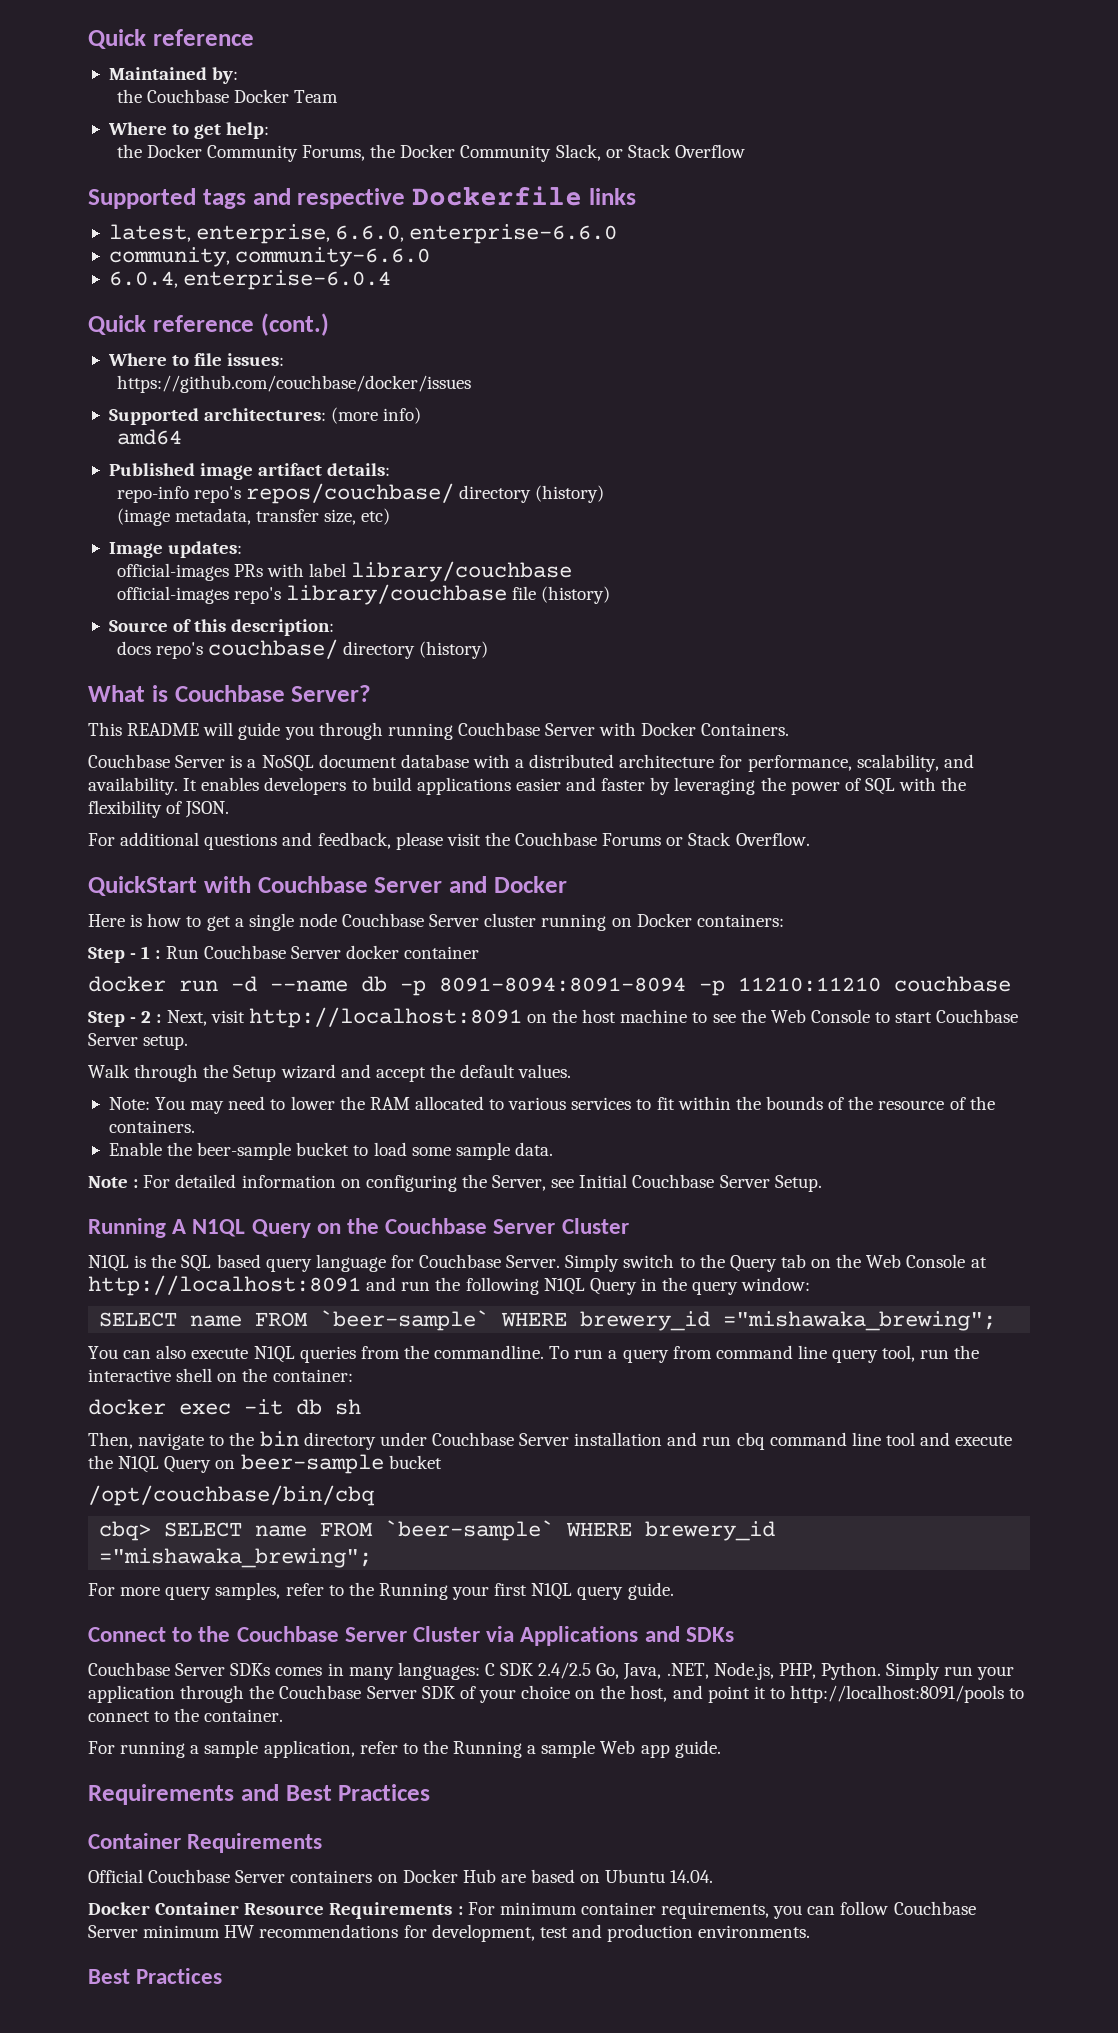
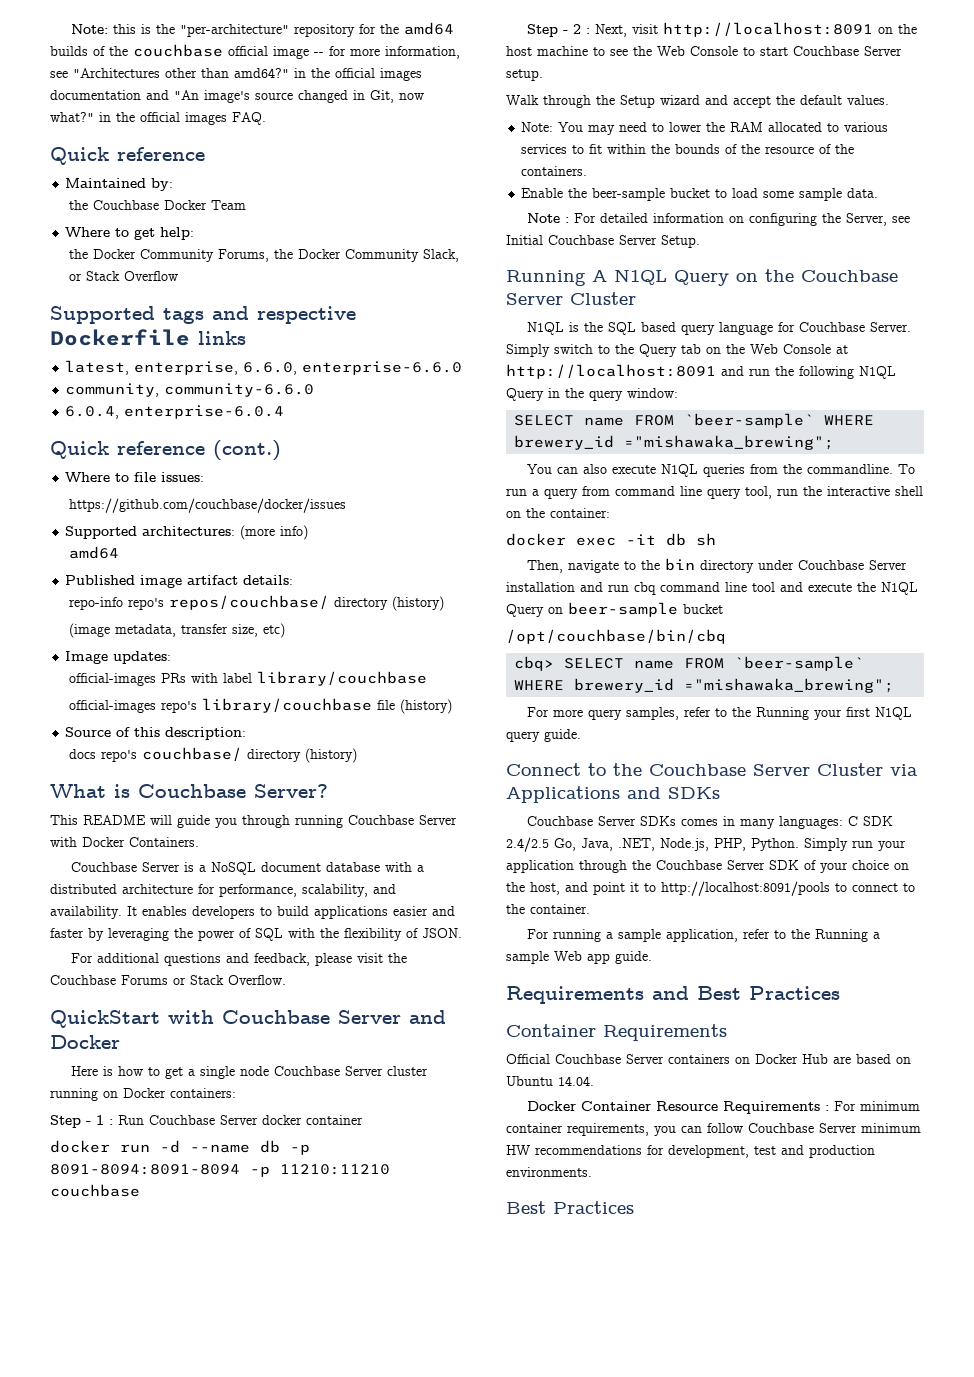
+ Note: this is the "per-architecture" repository for the amd64 builds of the couchbase official image -- for more information, see "Architectures other than amd64?" in the official images documentation and "An image's source changed in Git, now what?" in the official images FAQ.

